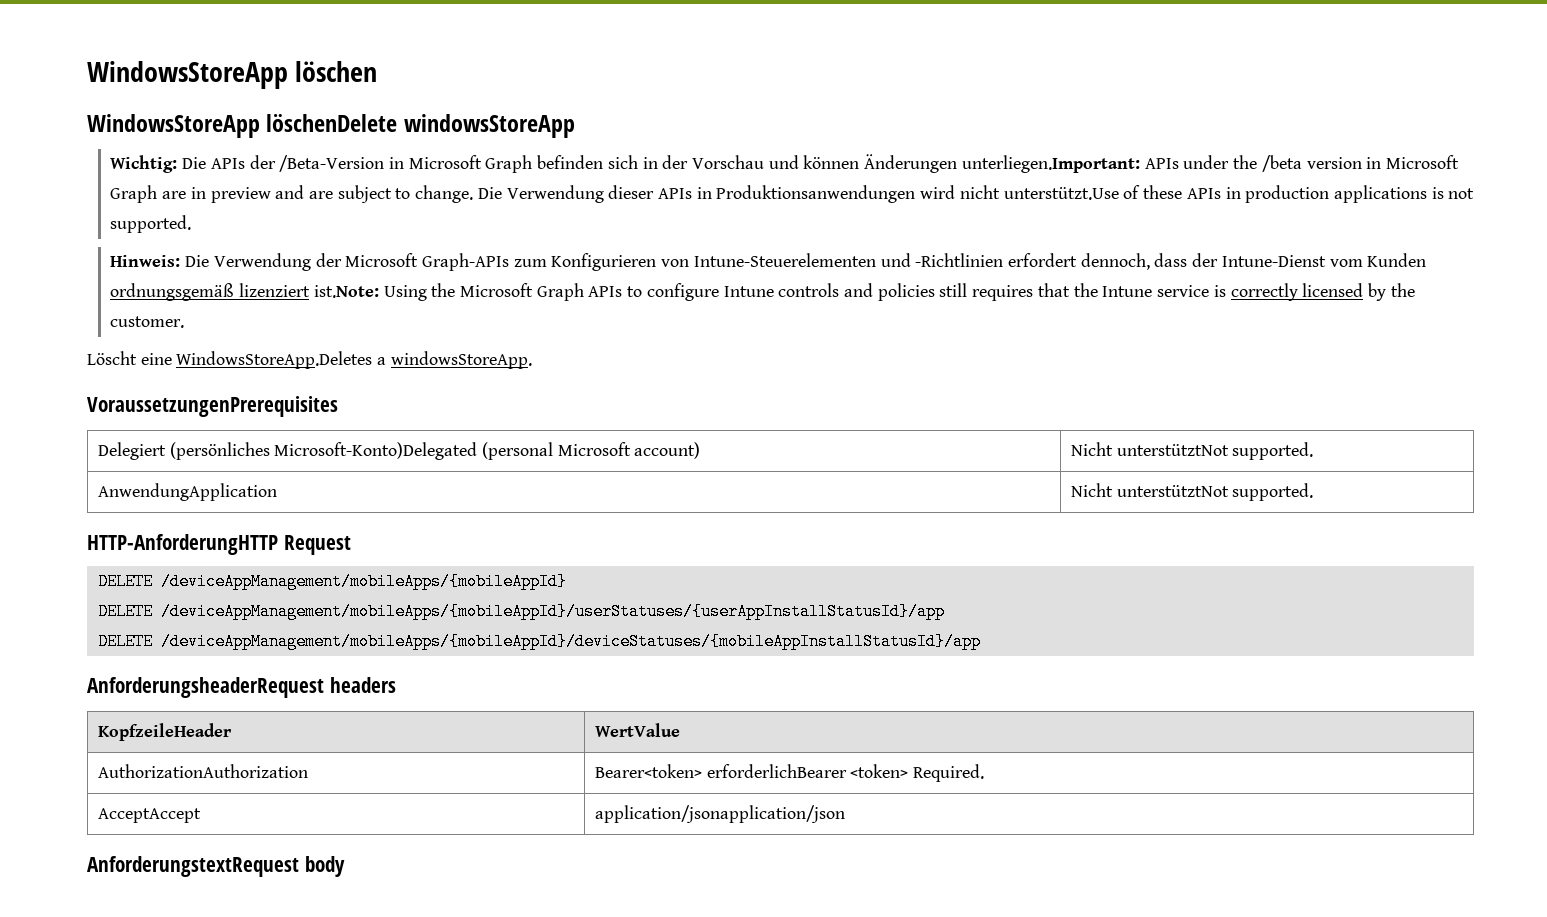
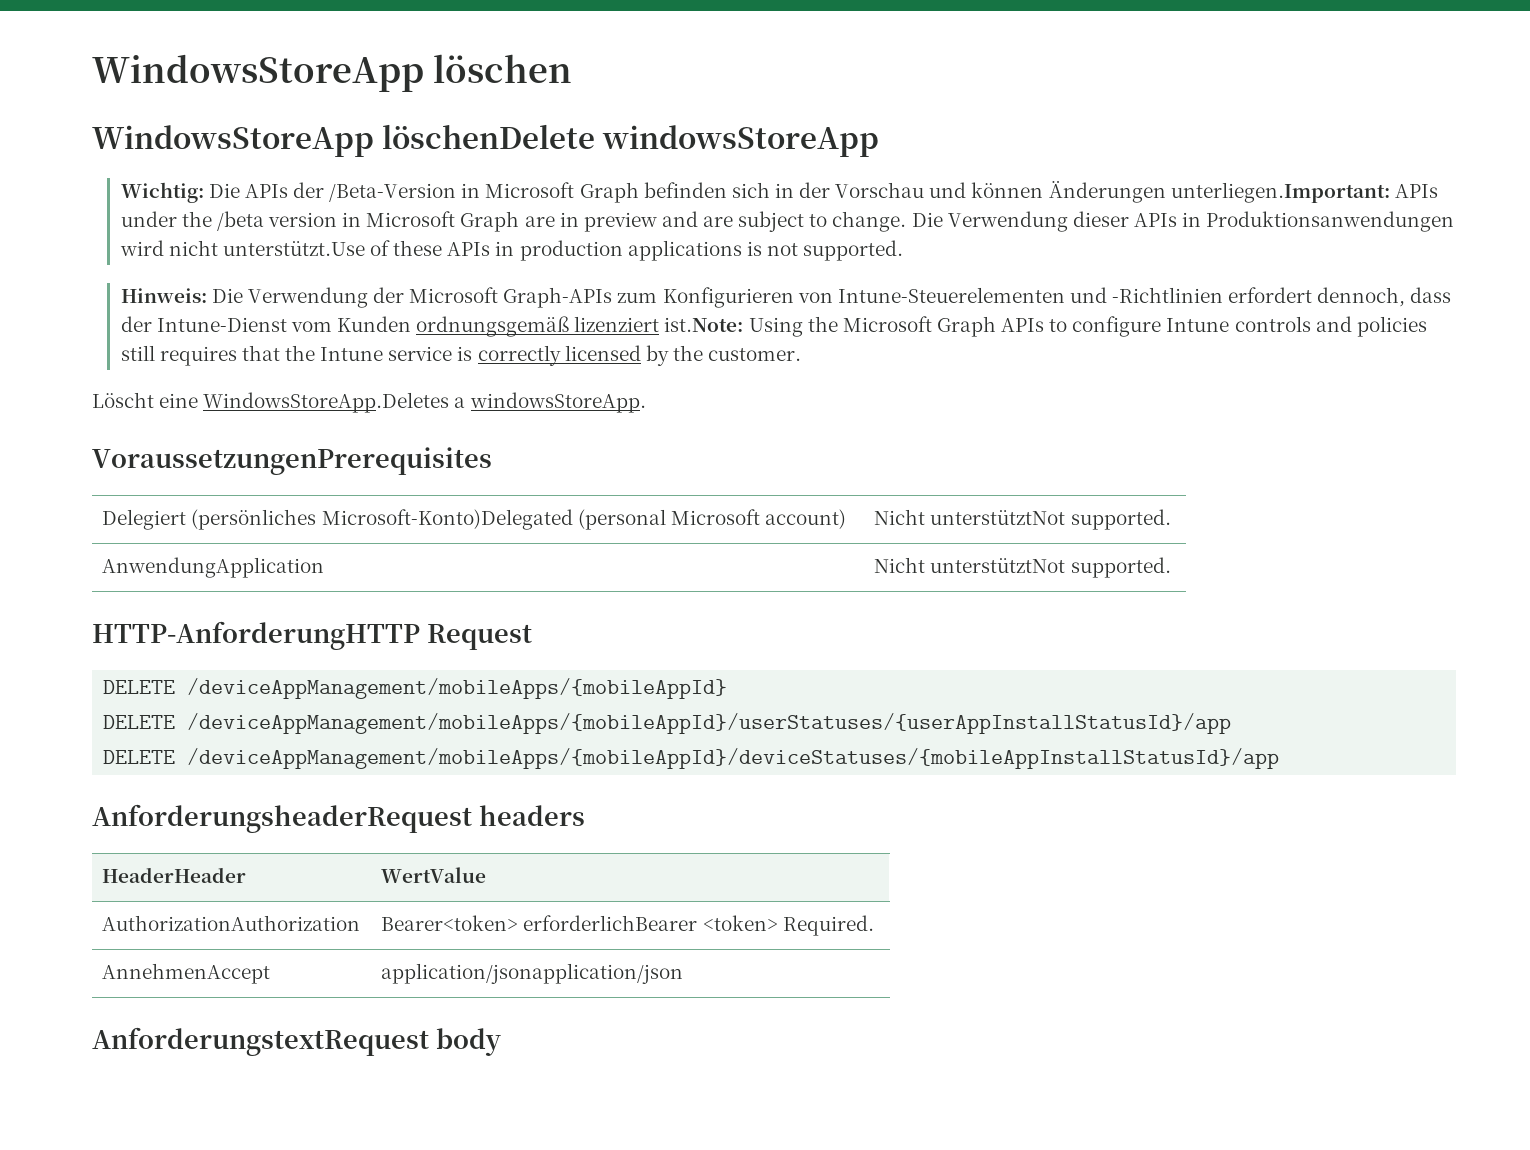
- KopfzeileHeader | WertValue
+ HeaderHeader | WertValue
- AcceptAccept | application/jsonapplication/json
+ AnnehmenAccept | application/jsonapplication/json

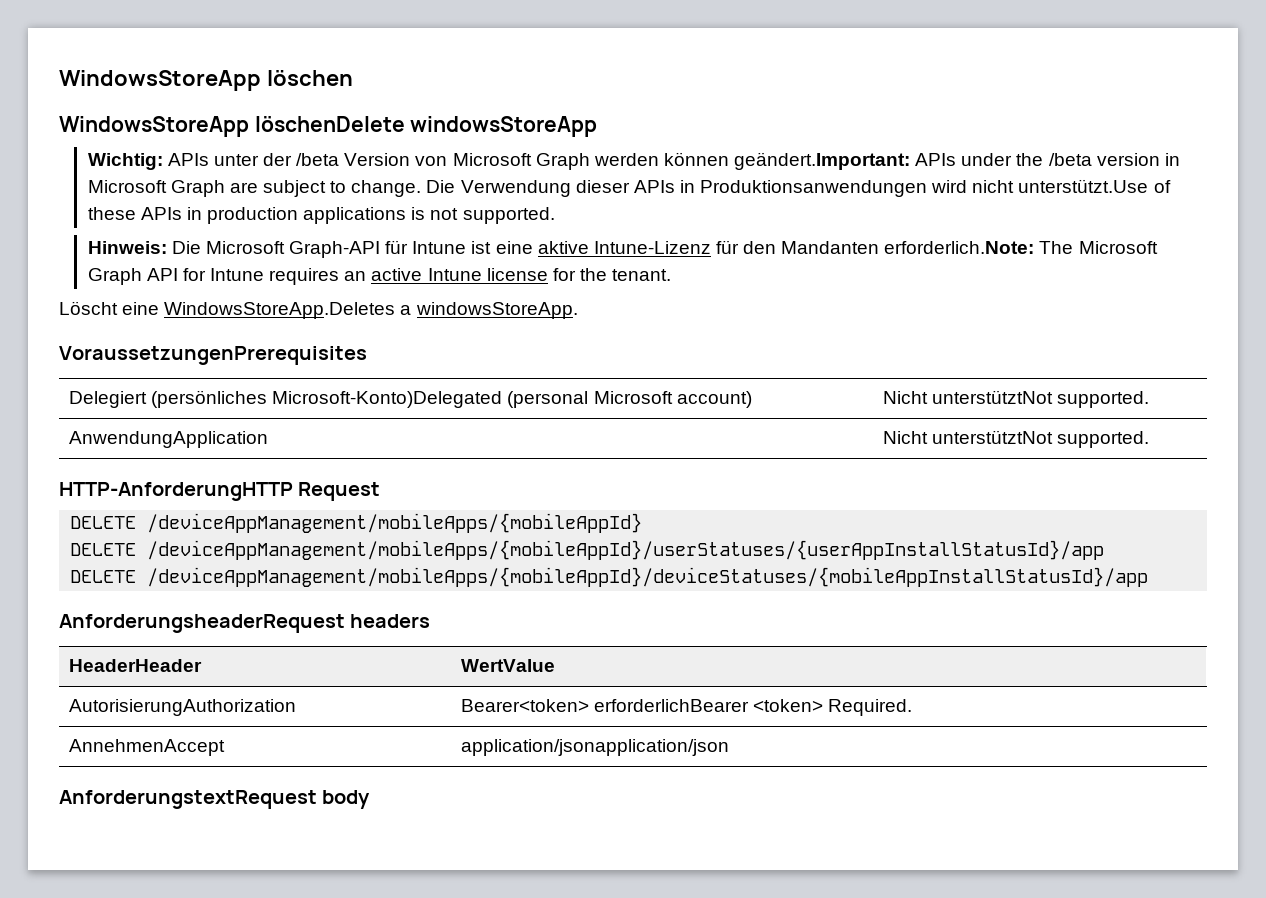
- Wichtig: Die APIs der /Beta-Version in Microsoft Graph befinden sich in der Vorschau und können Änderungen unterliegen.Important: APIs under the /beta version in Microsoft Graph are in preview and are subject to change.
+ Wichtig: APIs unter der /beta Version von Microsoft Graph werden können geändert.Important: APIs under the /beta version in Microsoft Graph are subject to change.
- Hinweis: Die Verwendung der Microsoft Graph-APIs zum Konfigurieren von Intune-Steuerelementen und -Richtlinien erfordert dennoch, dass der Intune-Dienst vom Kunden ordnungsgemäß lizenziert ist.Note: Using the Microsoft Graph APIs to configure Intune controls and policies still requires that the Intune service is correctly licensed by the customer.
+ Hinweis: Die Microsoft Graph-API für Intune ist eine aktive Intune-Lizenz für den Mandanten erforderlich.Note: The Microsoft Graph API for Intune requires an active Intune license for the tenant.
- AuthorizationAuthorization | Bearer<token> erforderlichBearer <token> Required.
+ AutorisierungAuthorization | Bearer<token> erforderlichBearer <token> Required.

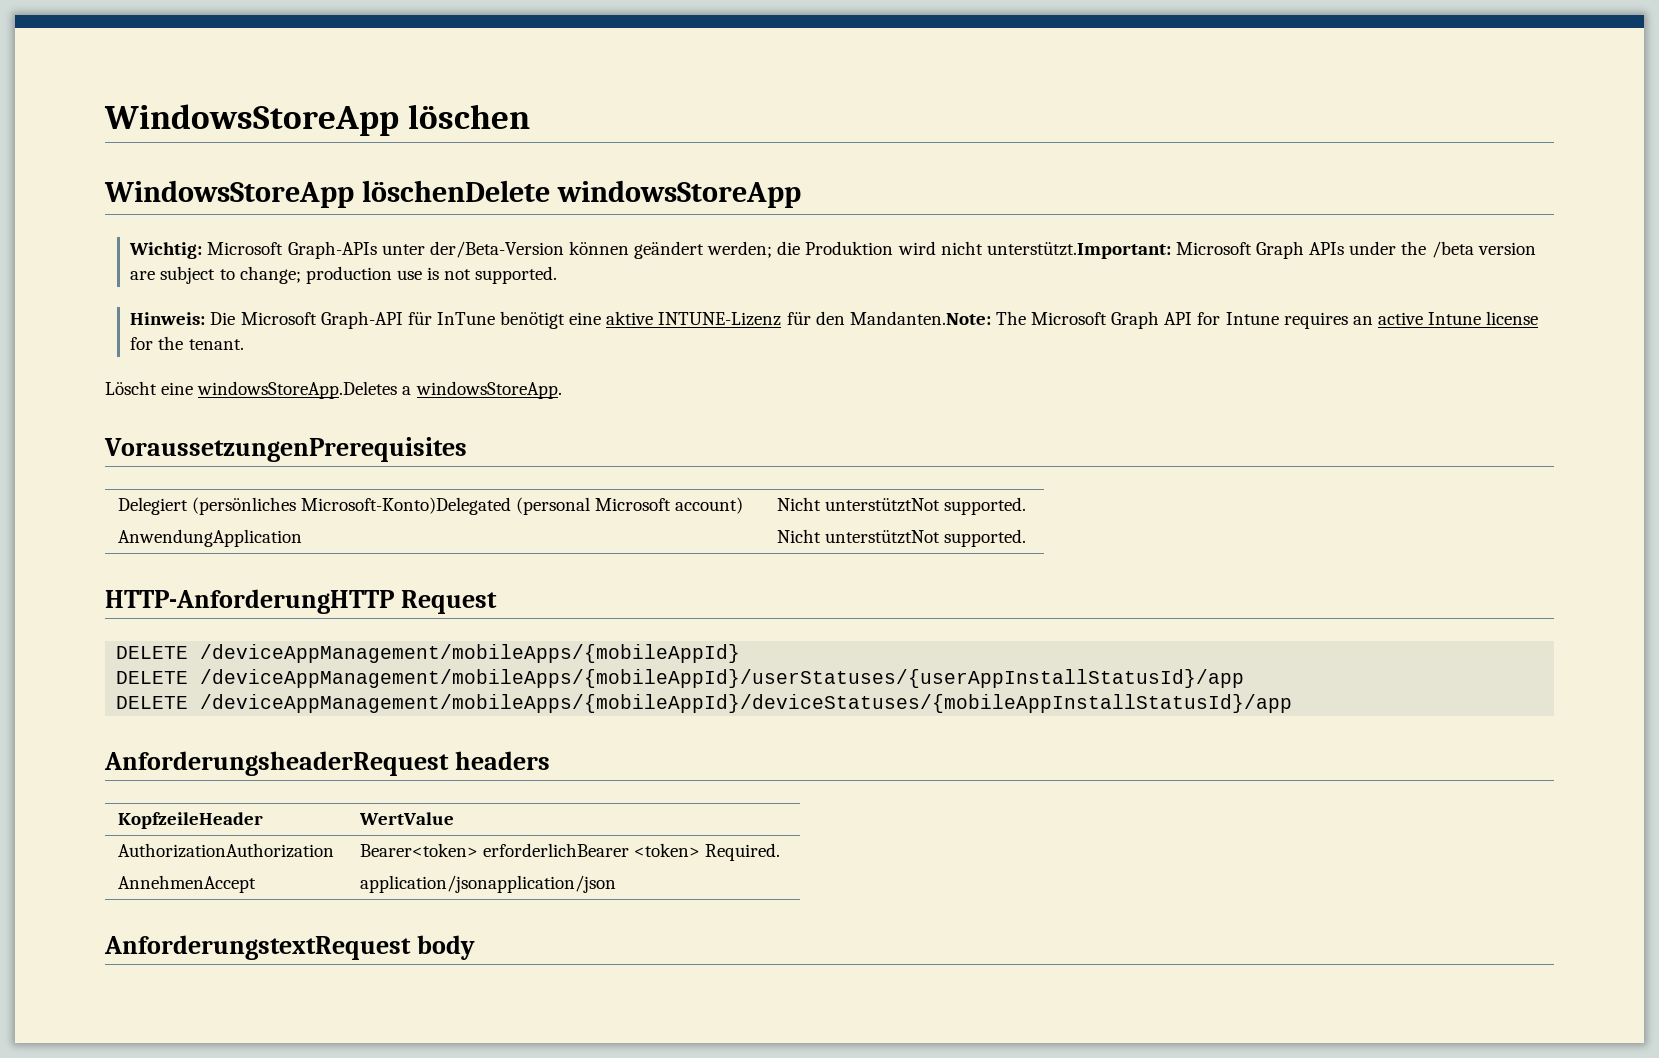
- Wichtig: APIs unter der /beta Version von Microsoft Graph werden können geändert.Important: APIs under the /beta version in Microsoft Graph are subject to change. Die Verwendung dieser APIs in Produktionsanwendungen wird nicht unterstützt.Use of these APIs in production applications is not supported.
+ Wichtig: Microsoft Graph-APIs unter der/Beta-Version können geändert werden; die Produktion wird nicht unterstützt.Important: Microsoft Graph APIs under the /beta version are subject to change; production use is not supported.
- Hinweis: Die Microsoft Graph-API für Intune ist eine aktive Intune-Lizenz für den Mandanten erforderlich.Note: The Microsoft Graph API for Intune requires an active Intune license for the tenant.
+ Hinweis: Die Microsoft Graph-API für InTune benötigt eine aktive INTUNE-Lizenz für den Mandanten.Note: The Microsoft Graph API for Intune requires an active Intune license for the tenant.
- Löscht eine WindowsStoreApp.Deletes a windowsStoreApp.
+ Löscht eine windowsStoreApp.Deletes a windowsStoreApp.
- HeaderHeader | WertValue
+ KopfzeileHeader | WertValue
- AutorisierungAuthorization | Bearer<token> erforderlichBearer <token> Required.
+ AuthorizationAuthorization | Bearer<token> erforderlichBearer <token> Required.

